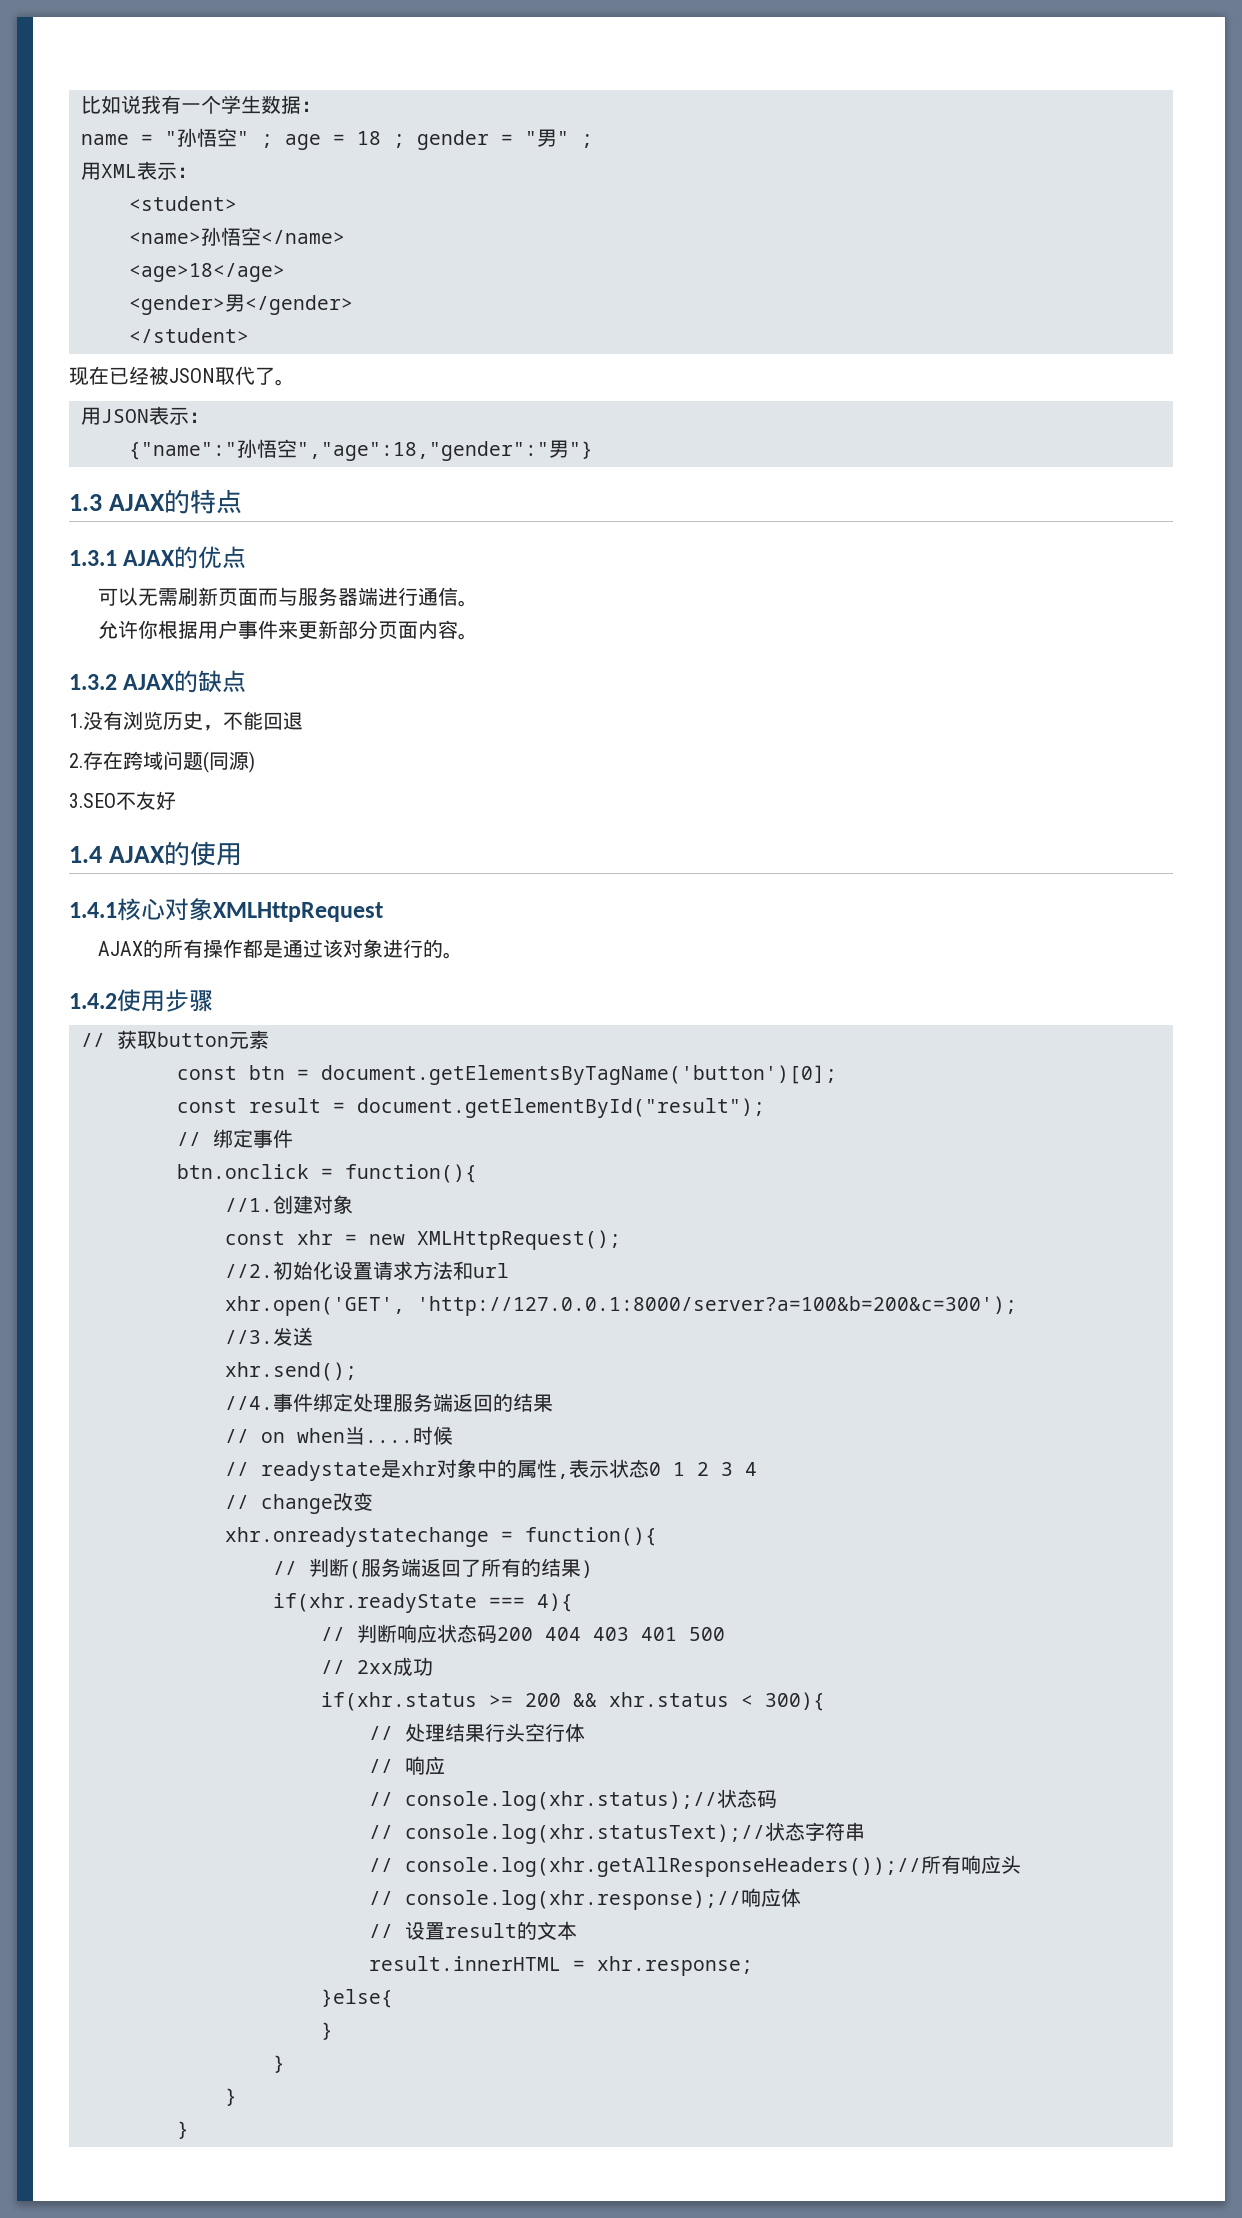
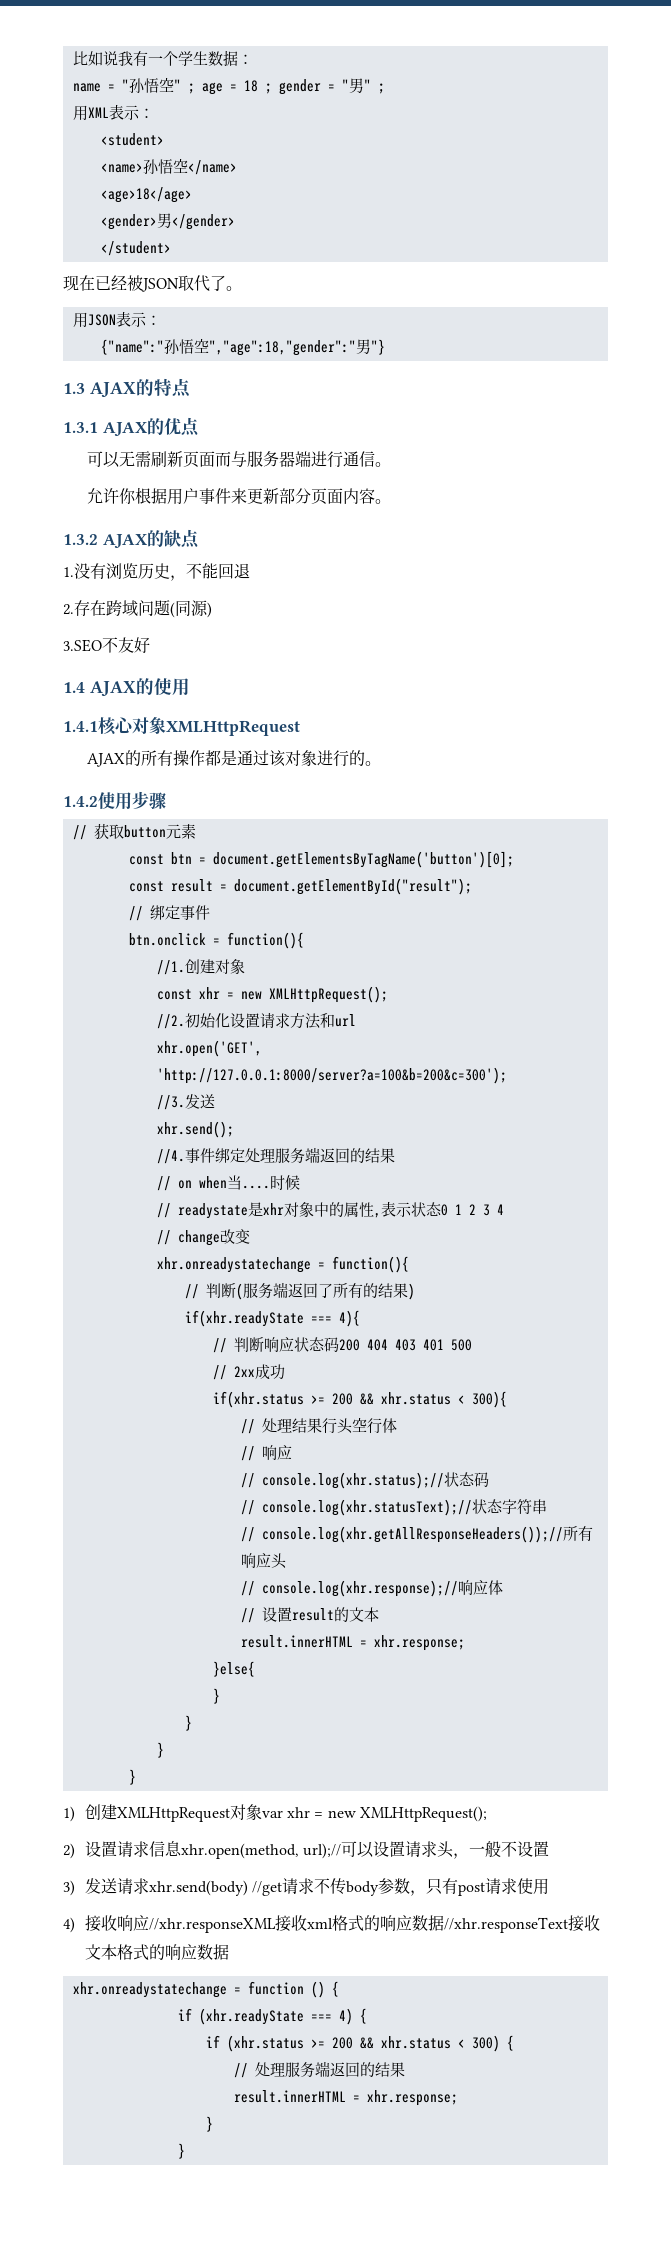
+ 1)创建XMLHttpRequest对象var xhr = new XMLHttpRequest();
+ 2)设置请求信息xhr.open(method, url);//可以设置请求头，一般不设置
+ 3)发送请求xhr.send(body) //get请求不传body参数，只有post请求使用
+ 4)接收响应//xhr.responseXML接收xml格式的响应数据//xhr.responseText接收文本格式的响应数据
+ xhr.onreadystatechange = function () {
+ if (xhr.readyState === 4) {
+ if (xhr.status >= 200 && xhr.status < 300) {
+ // 处理服务端返回的结果
+ result.innerHTML = xhr.response;
+ }
+ }

